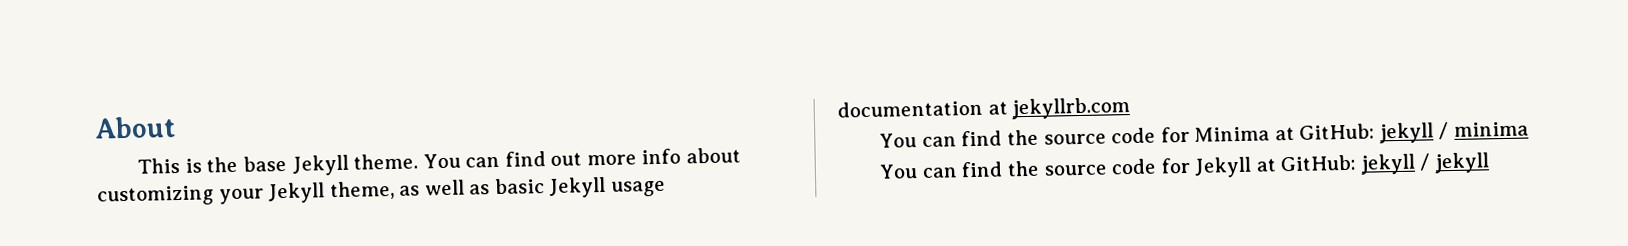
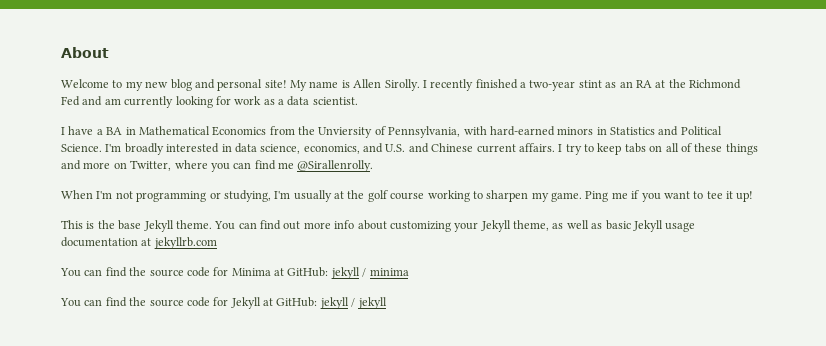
+ Welcome to my new blog and personal site! My name is Allen Sirolly. I recently finished a two-year stint as an RA at the Richmond Fed and am currently looking for work as a data scientist.
+ I have a BA in Mathematical Economics from the Unviersity of Pennsylvania, with hard-earned minors in Statistics and Political Science. I'm broadly interested in data science, economics, and U.S. and Chinese current affairs. I try to keep tabs on all of these things and more on Twitter, where you can find me @Sirallenrolly.
+ When I'm not programming or studying, I'm usually at the golf course working to sharpen my game. Ping me if you want to tee it up!

